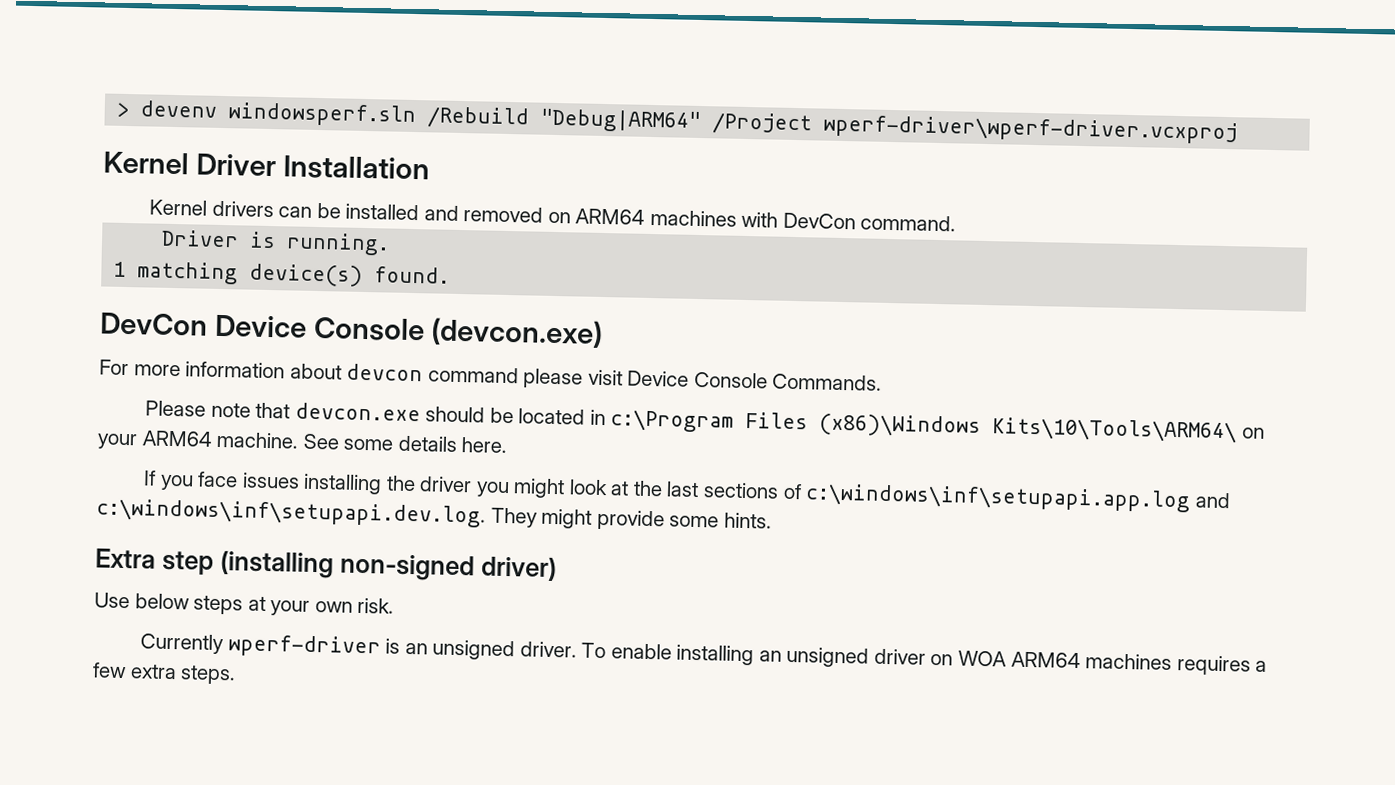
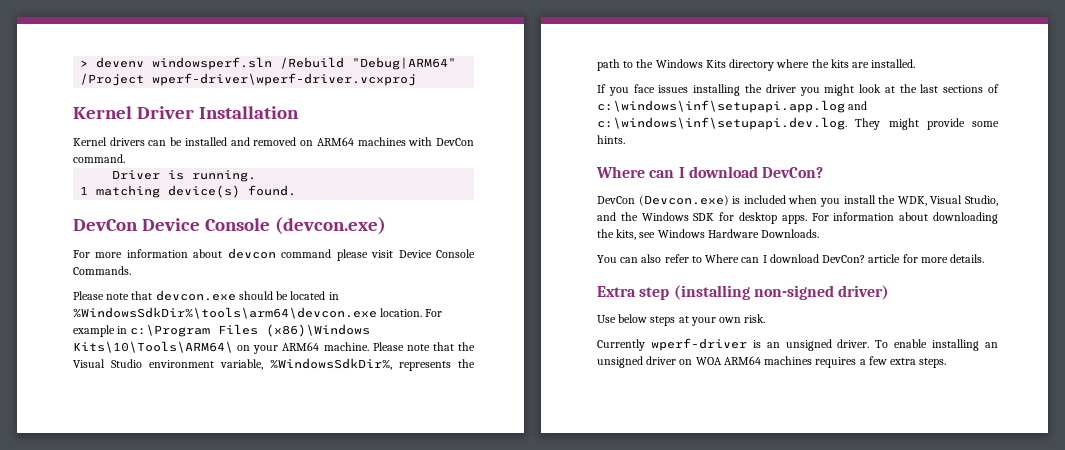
- Please note that devcon.exe should be located in c:\Program Files (x86)\Windows Kits\10\Tools\ARM64\ on your ARM64 machine.
+ Please note that devcon.exe should be located in %WindowsSdkDir%\tools\arm64\devcon.exe location. For example in c:\Program Files (x86)\Windows Kits\10\Tools\ARM64\ on your ARM64 machine.
- See some details here.
+ Please note that the Visual Studio environment variable, %WindowsSdkDir%, represents the path to the Windows Kits directory where the kits are installed.
  If you face issues installing the driver you might look at the last sections of c:\windows\inf\setupapi.app.log and c:\windows\inf\setupapi.dev.log. They might provide some hints.
+ Where can I download DevCon?
+ DevCon (Devcon.exe) is included when you install the WDK, Visual Studio, and the Windows SDK for desktop apps. For information about downloading the kits, see Windows Hardware Downloads.
+ You can also refer to Where can I download DevCon? article for more details.

